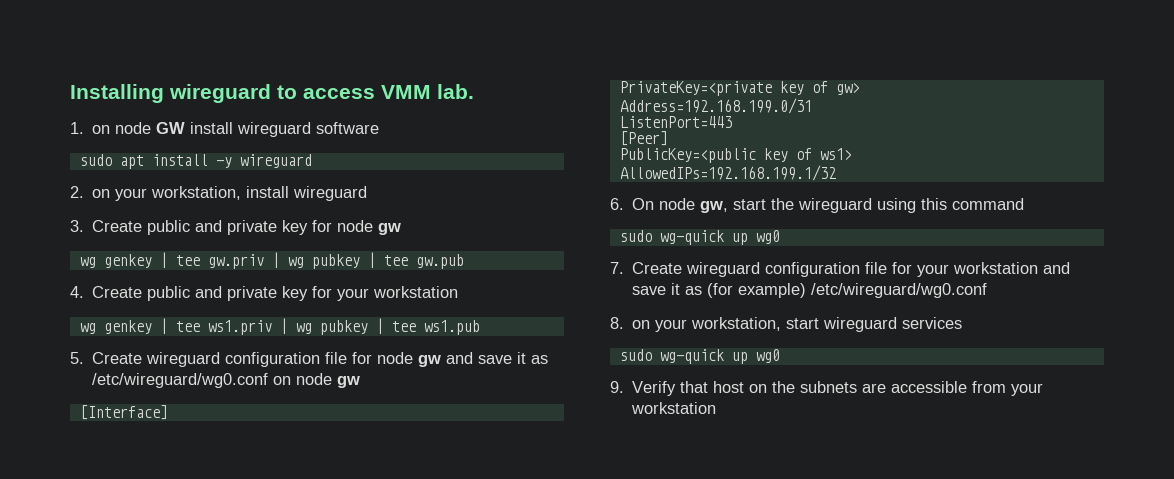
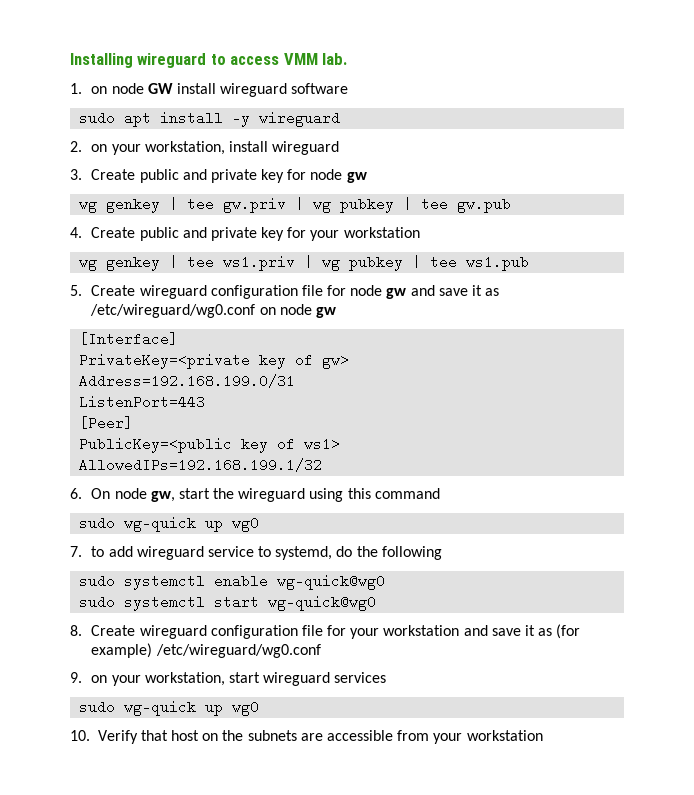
- 7. Create wireguard configuration file for your workstation and save it as (for example) /etc/wireguard/wg0.conf
+ 7. to add wireguard service to systemd, do the following
+ sudo systemctl enable wg-quick@wg0
+ sudo systemctl start wg-quick@wg0
+ 8. Create wireguard configuration file for your workstation and save it as (for example) /etc/wireguard/wg0.conf
- 8. on your workstation, start wireguard services
+ 9. on your workstation, start wireguard services
- 9. Verify that host on the subnets are accessible from your workstation
+ 10. Verify that host on the subnets are accessible from your workstation

